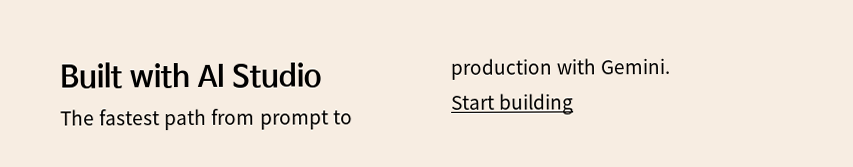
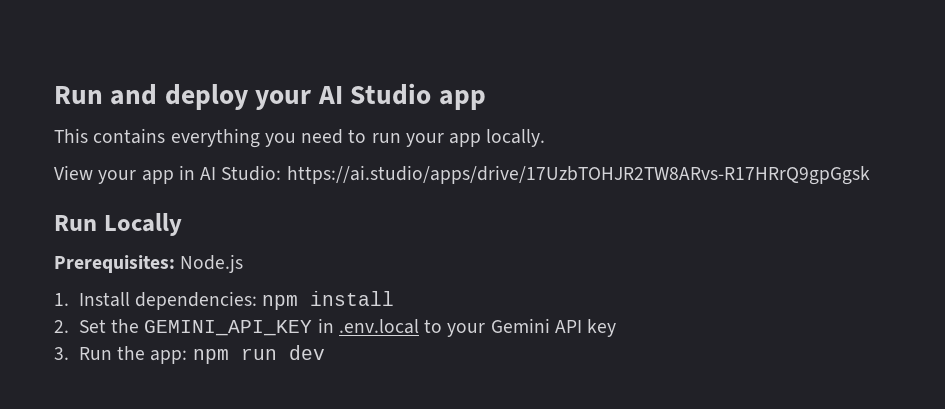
- Built with AI Studio
- The fastest path from prompt to production with Gemini.
- Start building
+ Run and deploy your AI Studio app
+ This contains everything you need to run your app locally.
+ View your app in AI Studio: https://ai.studio/apps/drive/17UzbTOHJR2TW8ARvs-R17HRrQ9gpGgsk
+ Run Locally
+ Prerequisites: Node.js
+ 1. Install dependencies: npm install
+ 2. Set the GEMINI_API_KEY in .env.local to your Gemini API key
+ 3. Run the app: npm run dev

